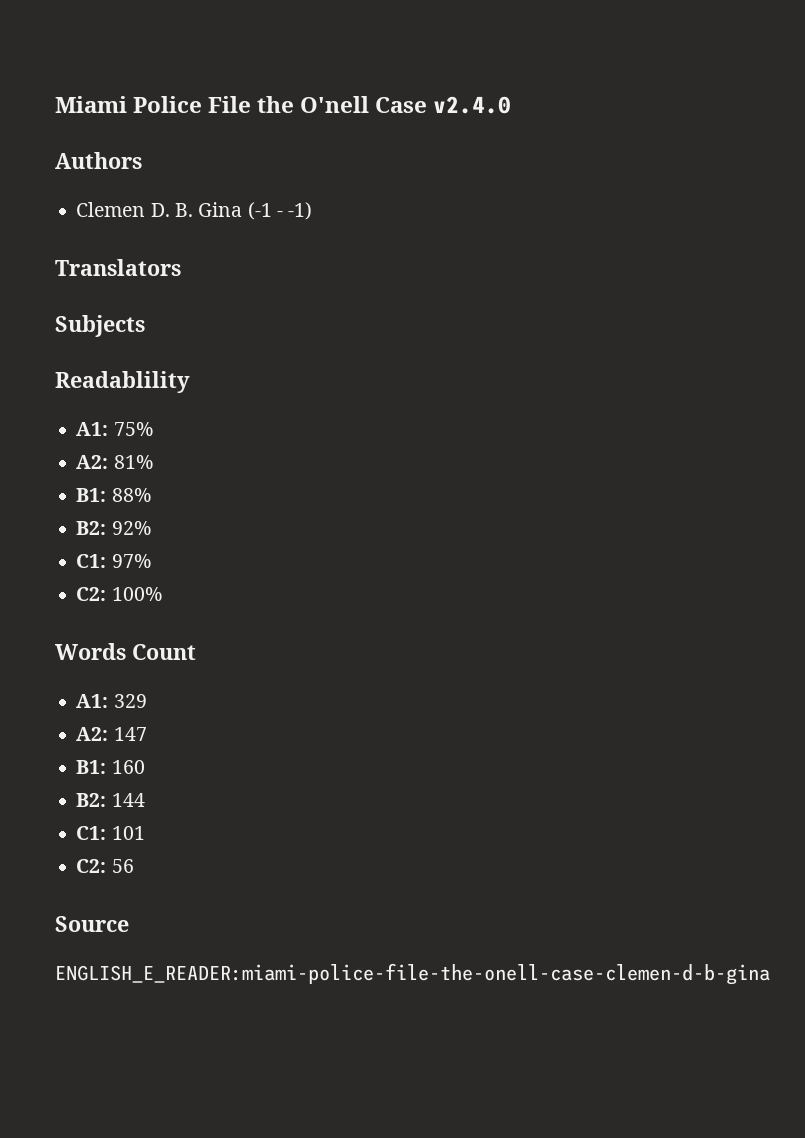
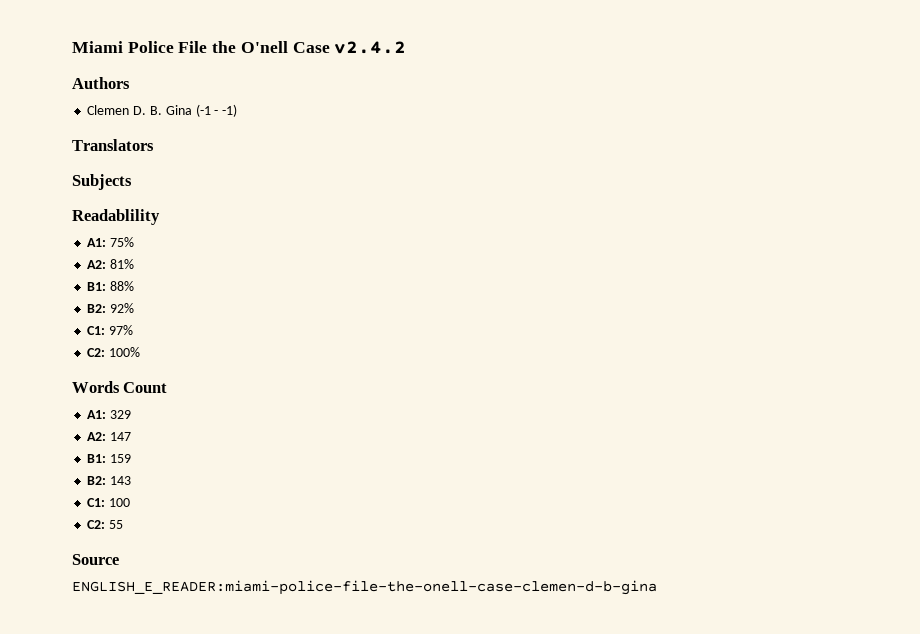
- Miami Police File the O'nell Case v2.4.0
+ Miami Police File the O'nell Case v2.4.2
- B1: 160
- B2: 144
- C1: 101
- C2: 56
+ B1: 159
+ B2: 143
+ C1: 100
+ C2: 55

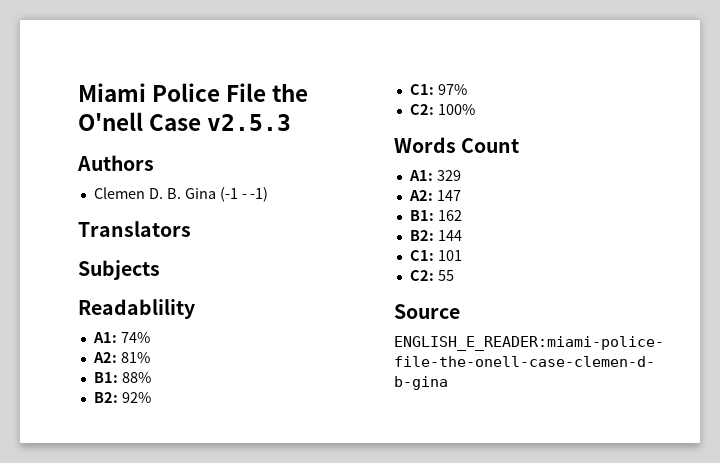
- Miami Police File the O'nell Case v2.4.2
+ Miami Police File the O'nell Case v2.5.3
- A1: 75%
+ A1: 74%
- B1: 159
- B2: 143
- C1: 100
+ B1: 162
+ B2: 144
+ C1: 101

